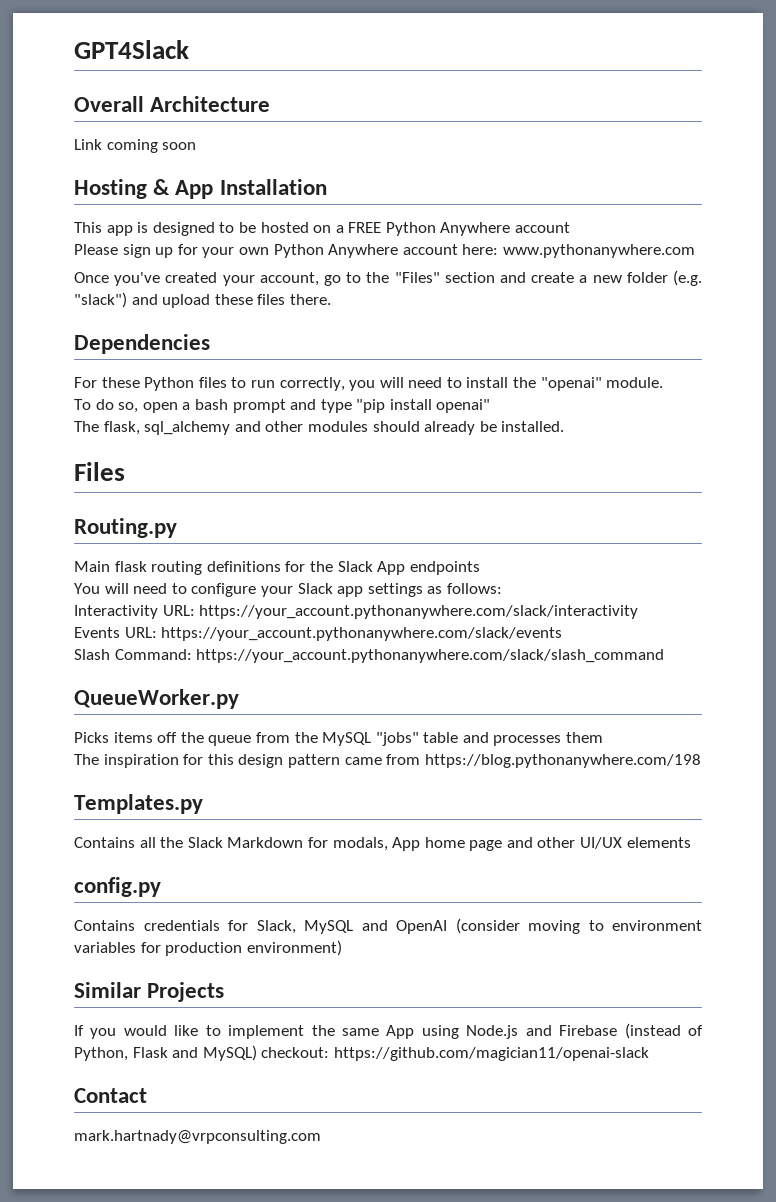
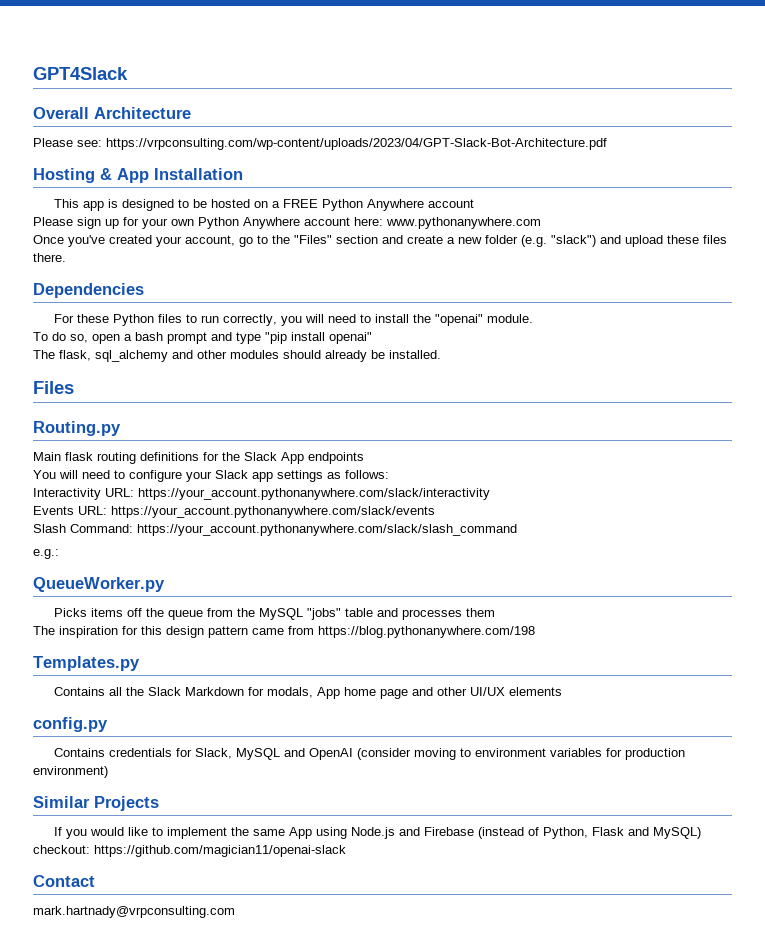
- Link coming soon
+ Please see: https://vrpconsulting.com/wp-content/uploads/2023/04/GPT-Slack-Bot-Architecture.pdf
+ e.g.:

